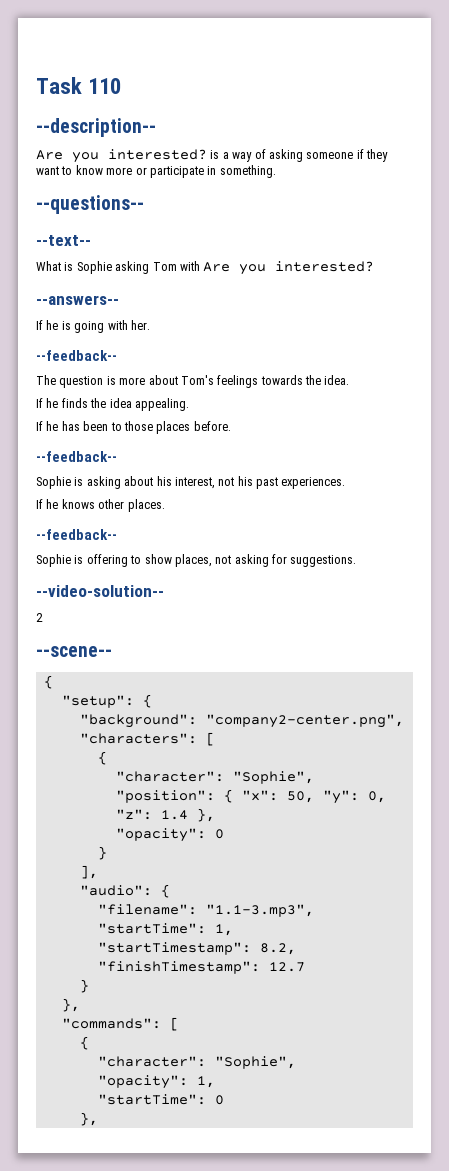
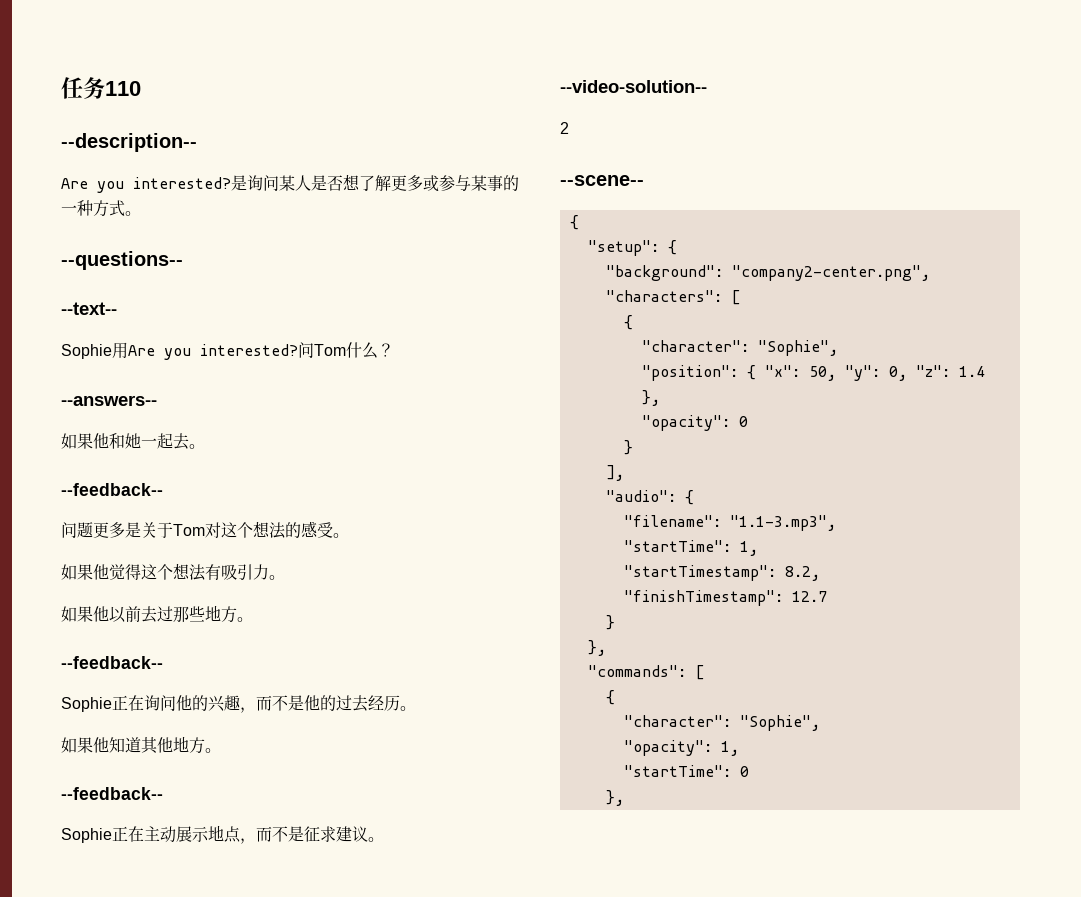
- Task 110
+ 任务110
- Are you interested? is a way of asking someone if they want to know more or participate in something.
+ Are you interested?是询问某人是否想了解更多或参与某事的一种方式。
  --questions--
  --text--
- What is Sophie asking Tom with Are you interested?
+ Sophie用Are you interested?问Tom什么？
  --answers--
- If he is going with her.
+ 如果他和她一起去。
  --feedback--
- The question is more about Tom's feelings towards the idea.
- If he finds the idea appealing.
- If he has been to those places before.
+ 问题更多是关于Tom对这个想法的感受。
+ 如果他觉得这个想法有吸引力。
+ 如果他以前去过那些地方。
  --feedback--
- Sophie is asking about his interest, not his past experiences.
- If he knows other places.
+ Sophie正在询问他的兴趣，而不是他的过去经历。
+ 如果他知道其他地方。
  --feedback--
- Sophie is offering to show places, not asking for suggestions.
+ Sophie正在主动展示地点，而不是征求建议。

